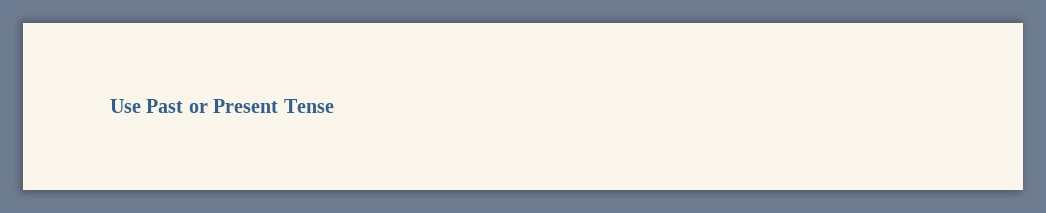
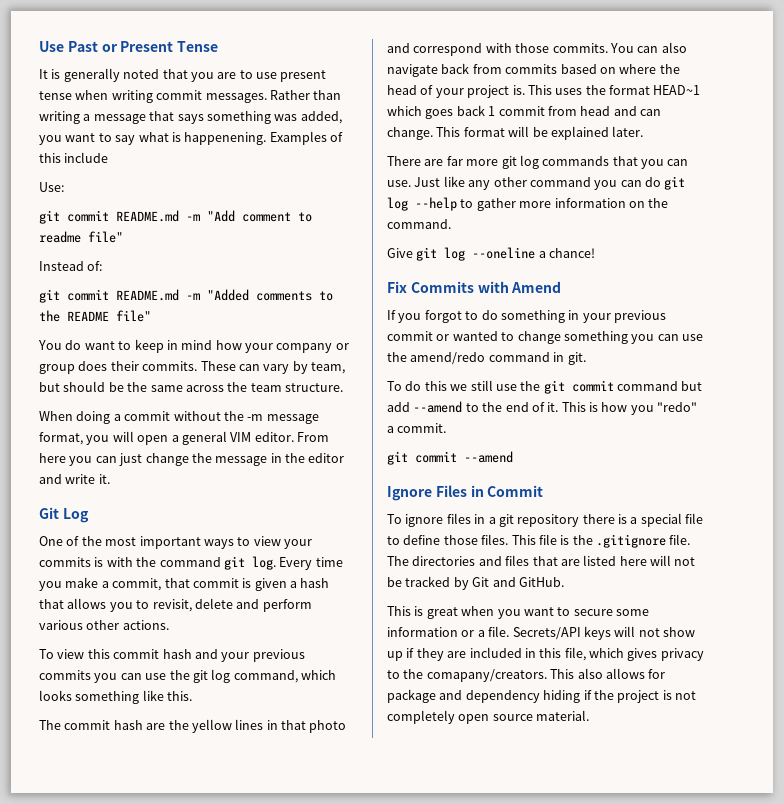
+ It is generally noted that you are to use present tense when writing commit messages. Rather than writing a message that says something was added, you want to say what is happenening. Examples of this include
+ Use:
+ git commit README.md -m "Add comment to readme file"
+ Instead of:
+ git commit README.md -m "Added comments to the README file"
+ You do want to keep in mind how your company or group does their commits. These can vary by team, but should be the same across the team structure.
+ When doing a commit without the -m message format, you will open a general VIM editor. From here you can just change the message in the editor and write it.
+ Git Log
+ One of the most important ways to view your commits is with the command git log. Every time you make a commit, that commit is given a hash that allows you to revisit, delete and perform various other actions.
+ To view this commit hash and your previous commits you can use the git log command, which looks something like this.
+ The commit hash are the yellow lines in that photo and correspond with those commits. You can also navigate back from commits based on where the head of your project is. This uses the format HEAD~1 which goes back 1 commit from head and can change. This format will be explained later.
+ There are far more git log commands that you can use. Just like any other command you can do git log --help to gather more information on the command.
+ Give git log --oneline a chance!
+ Fix Commits with Amend
+ If you forgot to do something in your previous commit or wanted to change something you can use the amend/redo command in git.
+ To do this we still use the git commit command but add --amend to the end of it. This is how you "redo" a commit.
+ git commit --amend
+ Ignore Files in Commit
+ To ignore files in a git repository there is a special file to define those files. This file is the .gitignore file. The directories and files that are listed here will not be tracked by Git and GitHub.
+ This is great when you want to secure some information or a file. Secrets/API keys will not show up if they are included in this file, which gives privacy to the comapany/creators. This also allows for package and dependency hiding if the project is not completely open source material.

